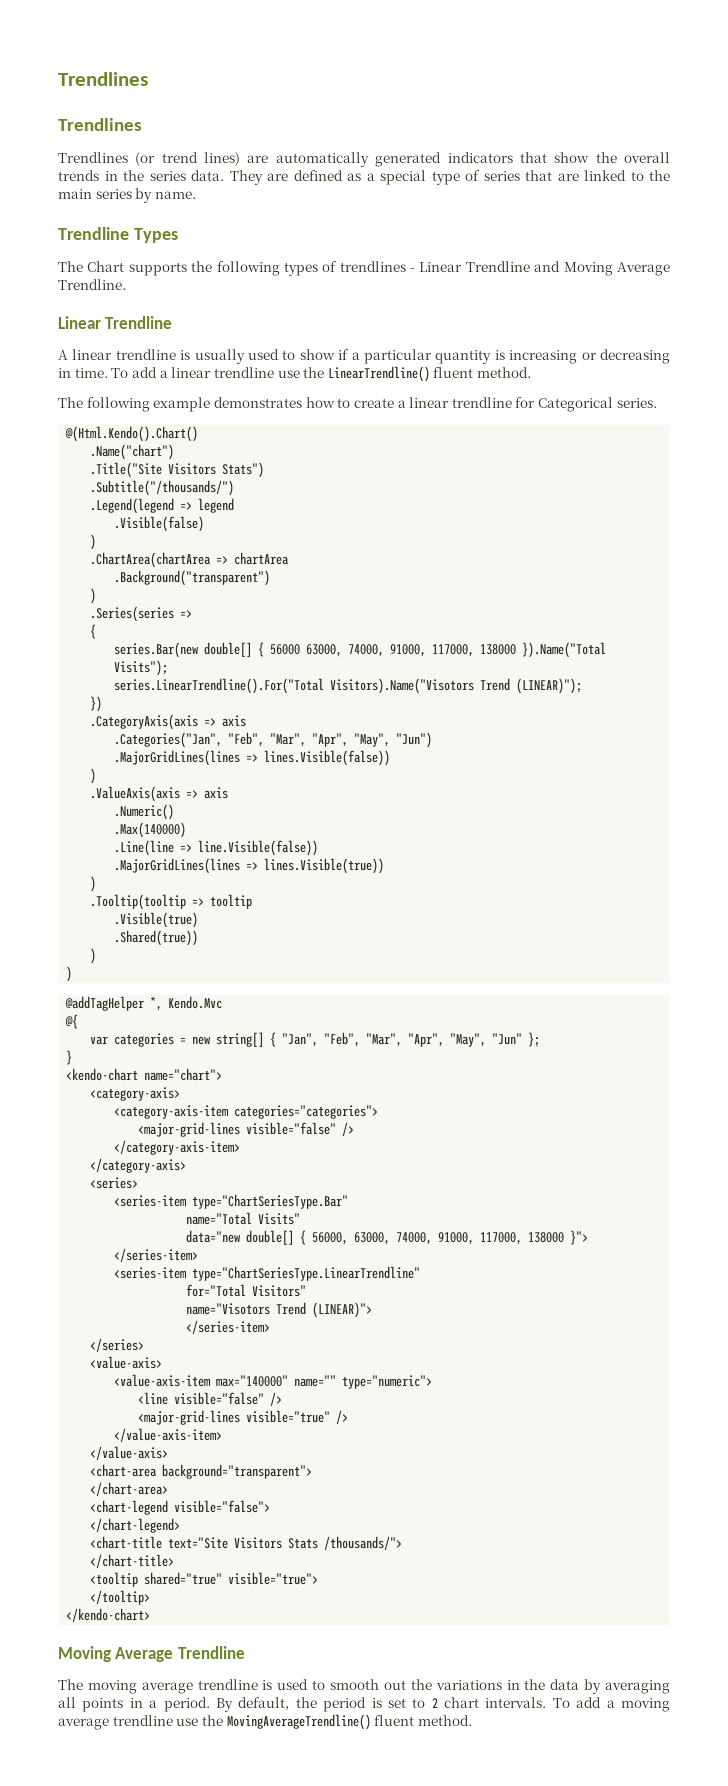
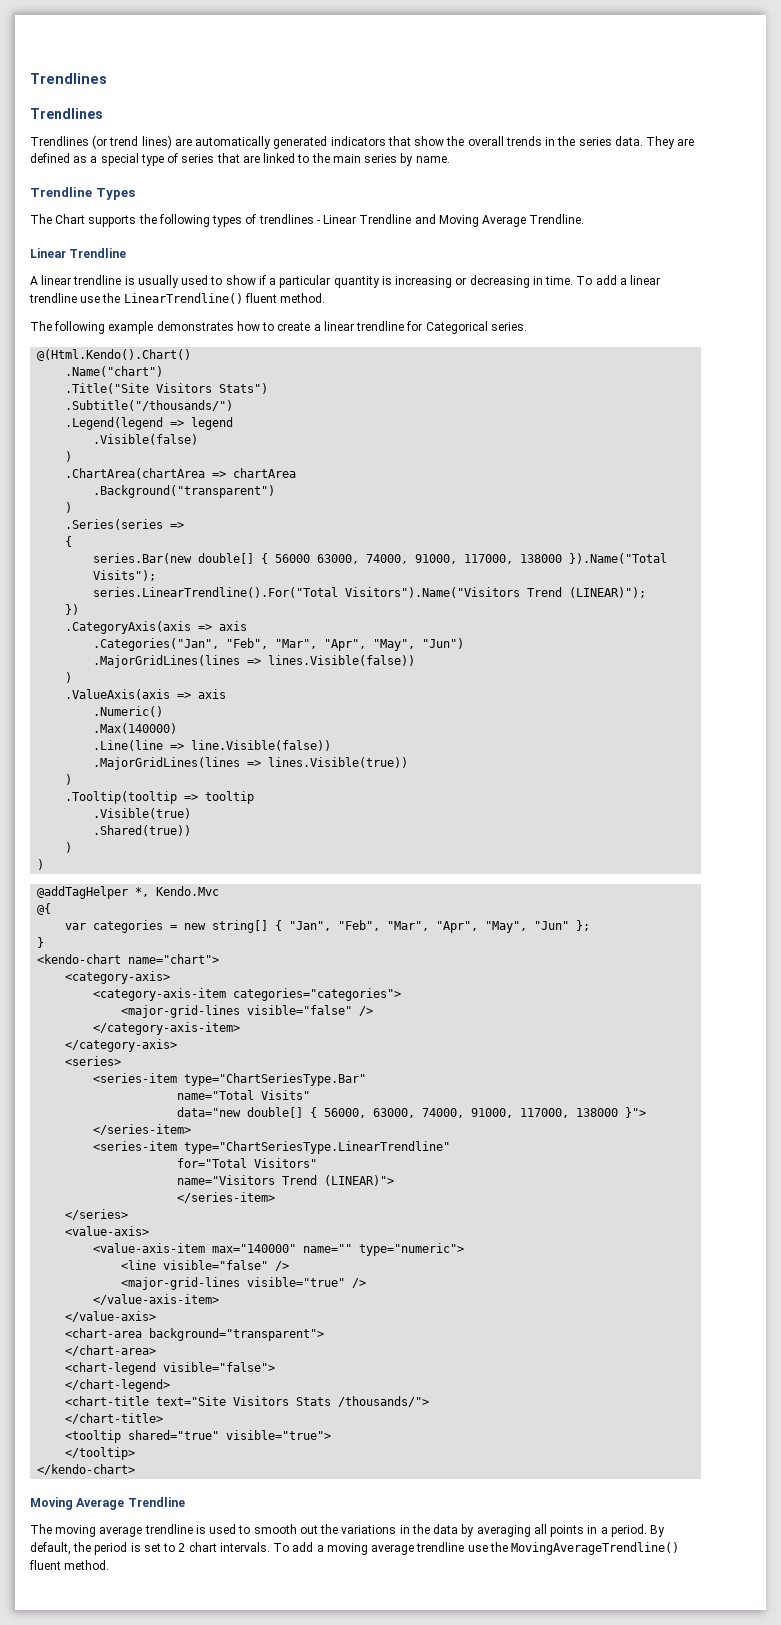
- series.LinearTrendline().For("Total Visitors).Name("Visotors Trend (LINEAR)");
+ series.LinearTrendline().For("Total Visitors").Name("Visitors Trend (LINEAR)");
- name="Visotors Trend (LINEAR)">
+ name="Visitors Trend (LINEAR)">

